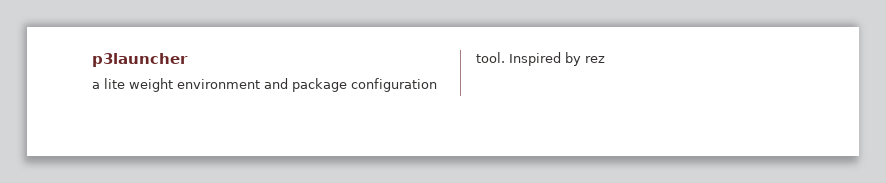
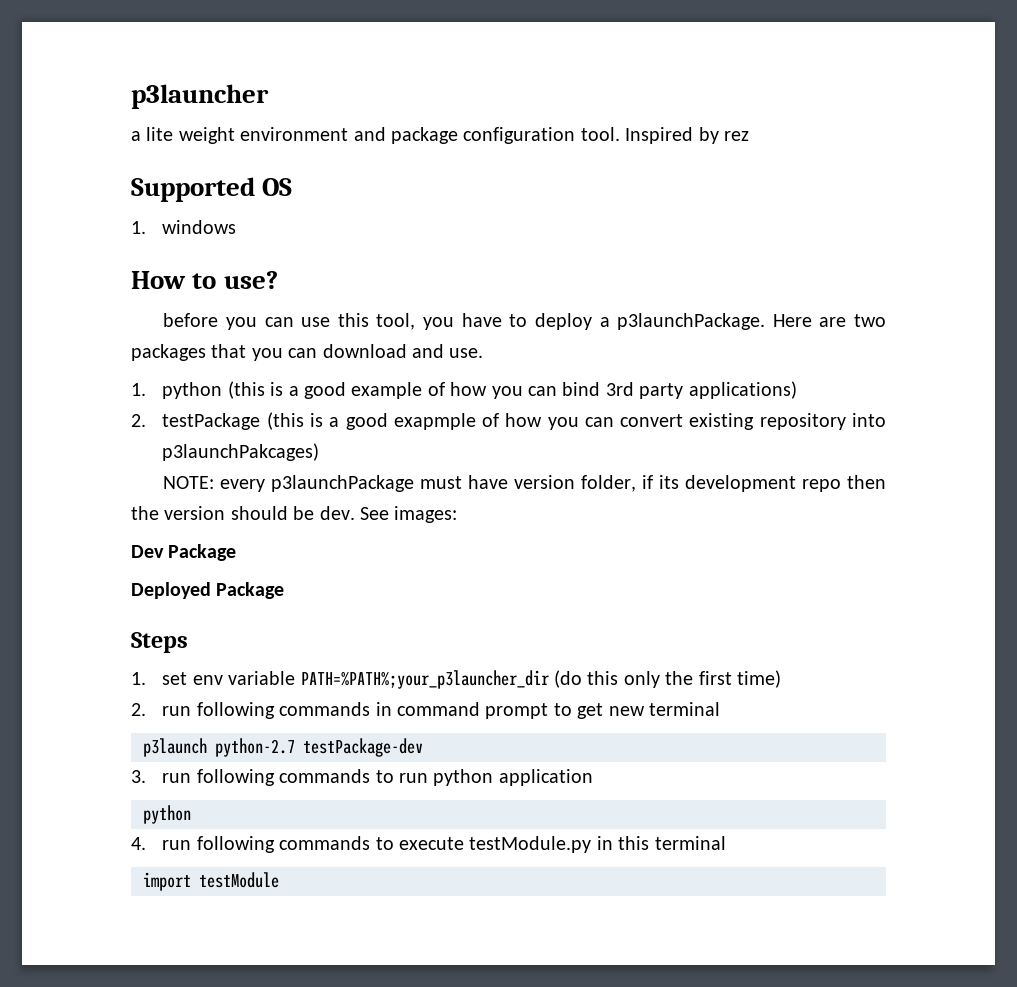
+ Supported OS
+ 1. windows
+ How to use?
+ before you can use this tool, you have to deploy a p3launchPackage. Here are two packages that you can download and use.
+ 1. python (this is a good example of how you can bind 3rd party applications)
+ 2. testPackage (this is a good exapmple of how you can convert existing repository into p3launchPakcages)
+ NOTE: every p3launchPackage must have version folder, if its development repo then the version should be dev. See images:
+ Dev Package
+ Deployed Package
+ Steps
+ 1. set env variable PATH=%PATH%;your_p3launcher_dir (do this only the first time)
+ 2. run following commands in command prompt to get new terminal
+ p3launch python-2.7 testPackage-dev
+ 3. run following commands to run python application
+ python
+ 4. run following commands to execute testModule.py in this terminal
+ import testModule

